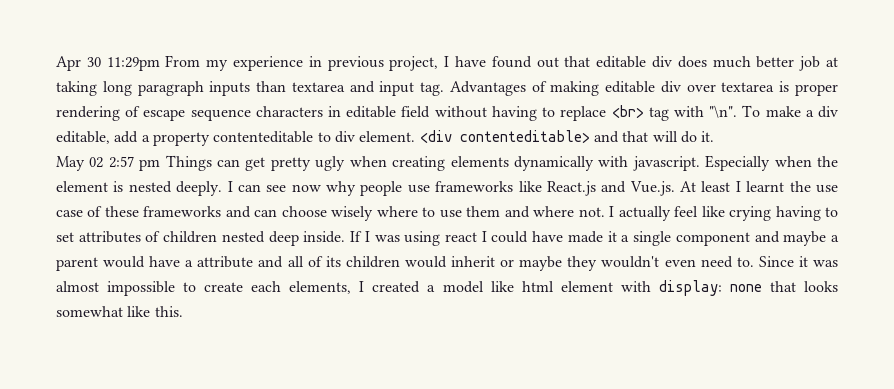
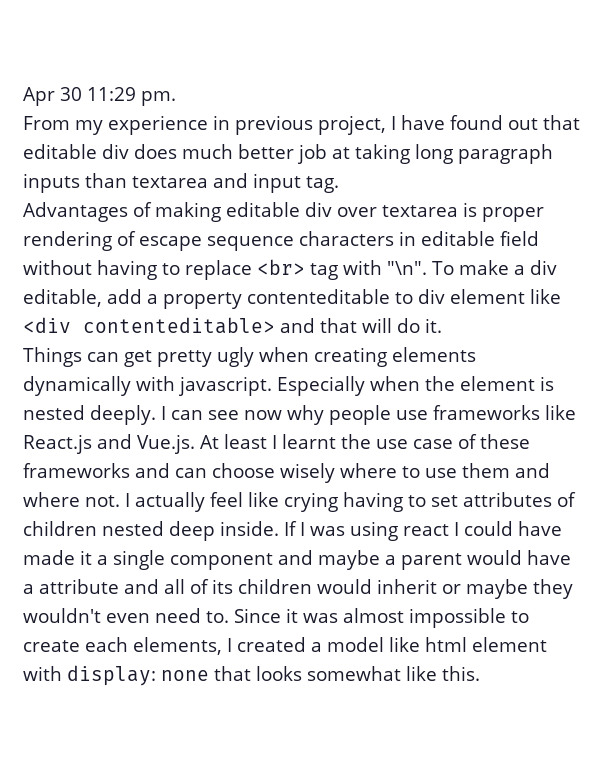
- Apr 30 11:29pm From my experience in previous project, I have found out that editable div does much better job at taking long paragraph inputs than textarea and input tag. Advantages of making editable div over textarea is proper rendering of escape sequence characters in editable field without having to replace <br> tag with "\n".
+ Apr 30 11:29 pm.
+ From my experience in previous project, I have found out that editable div does much better job at taking long paragraph inputs than textarea and input tag.
+ Advantages of making editable div over textarea is proper rendering of escape sequence characters in editable field without having to replace <br> tag with "\n".
- To make a div editable, add a property contenteditable to div element. <div contenteditable> and that will do it.
+ To make a div editable, add a property contenteditable to div element like <div contenteditable> and that will do it.
- May 02 2:57 pm Things can get pretty ugly when creating elements dynamically with javascript.
+ Things can get pretty ugly when creating elements dynamically with javascript.

